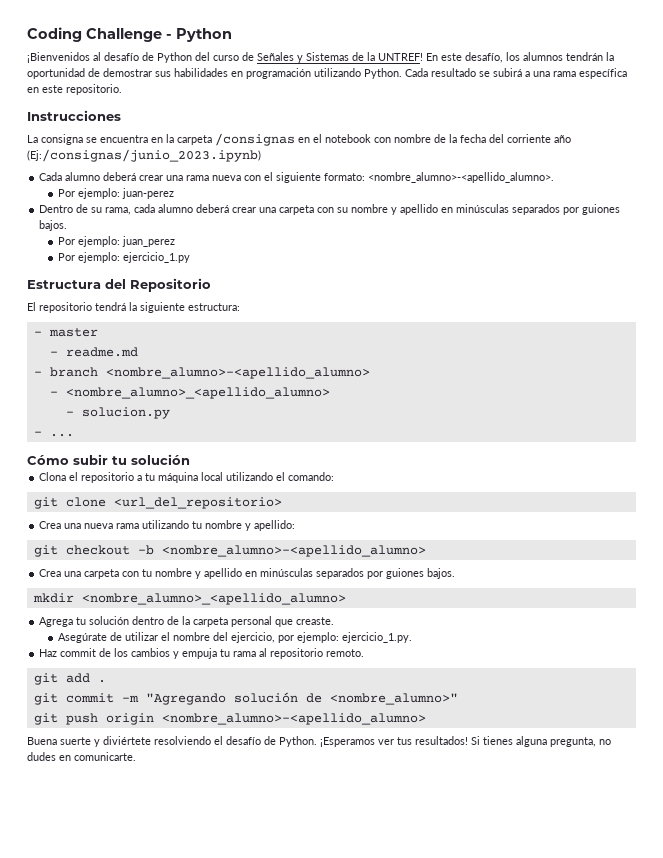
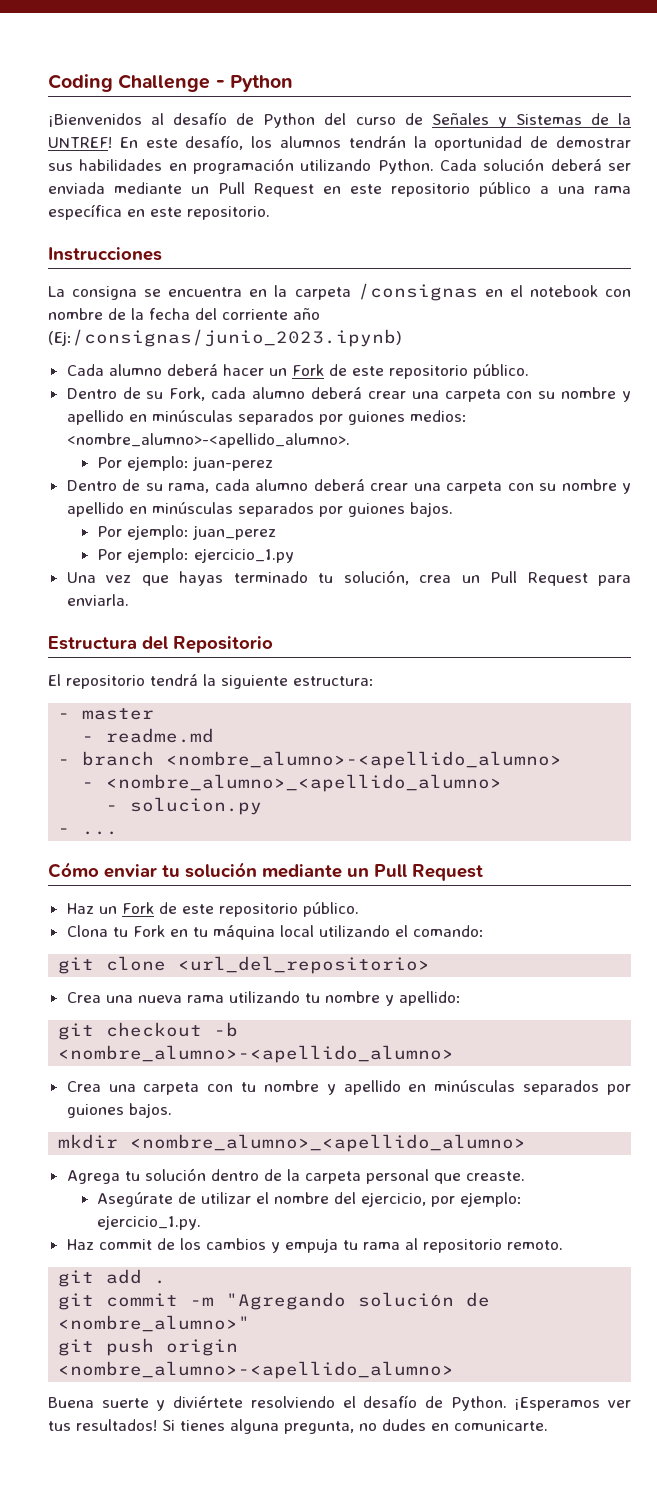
- Cada resultado se subirá a una rama específica en este repositorio.
+ Cada solución deberá ser enviada mediante un Pull Request en este repositorio público a una rama específica en este repositorio.
- Cada alumno deberá crear una rama nueva con el siguiente formato: <nombre_alumno>-<apellido_alumno>.
+ Cada alumno deberá hacer un Fork de este repositorio público.
+ Dentro de su Fork, cada alumno deberá crear una carpeta con su nombre y apellido en minúsculas separados por guiones medios: <nombre_alumno>-<apellido_alumno>.
+ Una vez que hayas terminado tu solución, crea un Pull Request para enviarla.
- Cómo subir tu solución
- Clona el repositorio a tu máquina local utilizando el comando:
+ Cómo enviar tu solución mediante un Pull Request
+ Haz un Fork de este repositorio público.
+ Clona tu Fork en tu máquina local utilizando el comando:

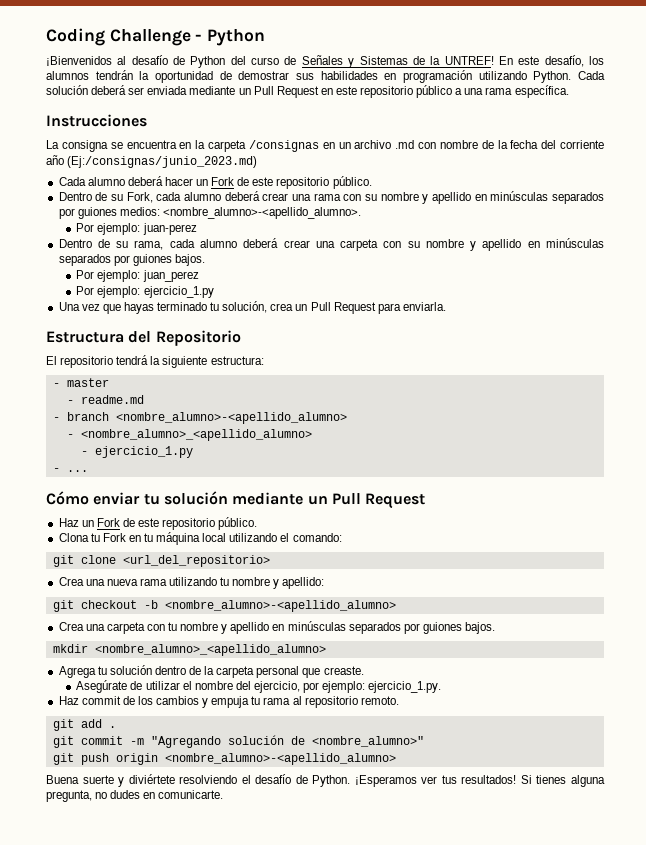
- Cada solución deberá ser enviada mediante un Pull Request en este repositorio público a una rama específica en este repositorio.
+ Cada solución deberá ser enviada mediante un Pull Request en este repositorio público a una rama específica.
- La consigna se encuentra en la carpeta /consignas en el notebook con nombre de la fecha del corriente año (Ej:/consignas/junio_2023.ipynb)
+ La consigna se encuentra en la carpeta /consignas en un archivo .md con nombre de la fecha del corriente año (Ej:/consignas/junio_2023.md)
- Dentro de su Fork, cada alumno deberá crear una carpeta con su nombre y apellido en minúsculas separados por guiones medios: <nombre_alumno>-<apellido_alumno>.
+ Dentro de su Fork, cada alumno deberá crear una rama con su nombre y apellido en minúsculas separados por guiones medios: <nombre_alumno>-<apellido_alumno>.
- - solucion.py
+ - ejercicio_1.py

